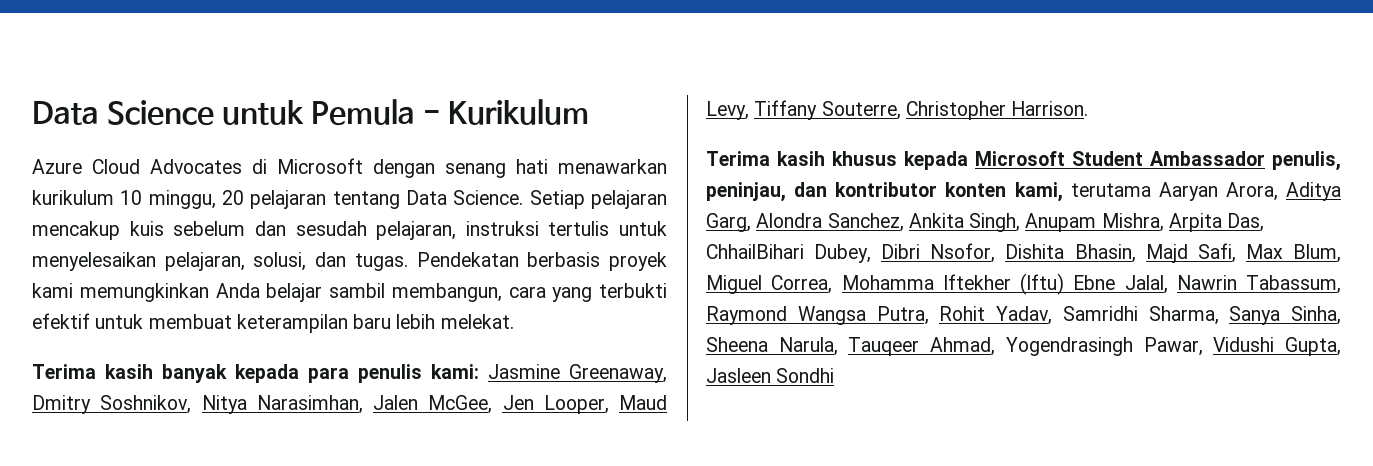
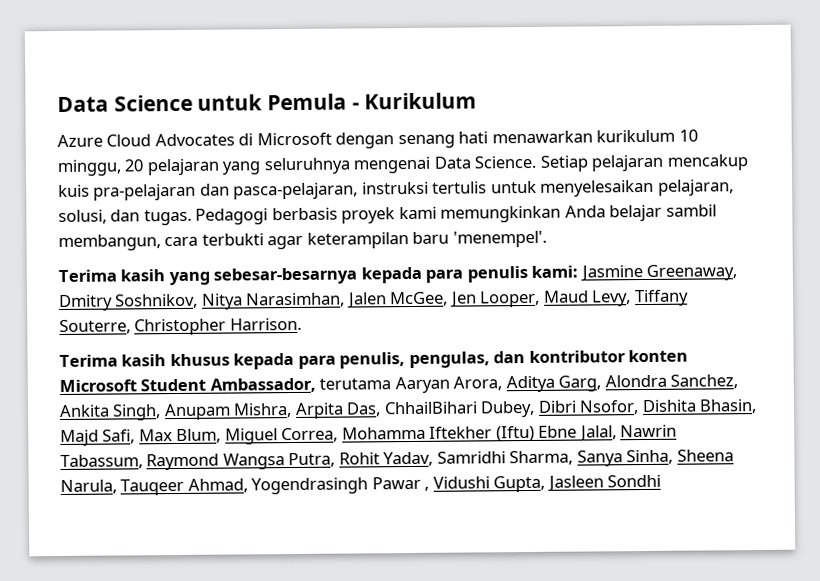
- Azure Cloud Advocates di Microsoft dengan senang hati menawarkan kurikulum 10 minggu, 20 pelajaran tentang Data Science.
+ Azure Cloud Advocates di Microsoft dengan senang hati menawarkan kurikulum 10 minggu, 20 pelajaran yang seluruhnya mengenai Data Science.
- Setiap pelajaran mencakup kuis sebelum dan sesudah pelajaran, instruksi tertulis untuk menyelesaikan pelajaran, solusi, dan tugas.
+ Setiap pelajaran mencakup kuis pra-pelajaran dan pasca-pelajaran, instruksi tertulis untuk menyelesaikan pelajaran, solusi, dan tugas.
- Pendekatan berbasis proyek kami memungkinkan Anda belajar sambil membangun, cara yang terbukti efektif untuk membuat keterampilan baru lebih melekat.
- Terima kasih banyak kepada para penulis kami: Jasmine Greenaway, Dmitry Soshnikov, Nitya Narasimhan, Jalen McGee, Jen Looper, Maud Levy, Tiffany Souterre, Christopher Harrison.
+ Pedagogi berbasis proyek kami memungkinkan Anda belajar sambil membangun, cara terbukti agar keterampilan baru 'menempel'.
+ Terima kasih yang sebesar-besarnya kepada para penulis kami: Jasmine Greenaway, Dmitry Soshnikov, Nitya Narasimhan, Jalen McGee, Jen Looper, Maud Levy, Tiffany Souterre, Christopher Harrison.
- Terima kasih khusus kepada Microsoft Student Ambassador penulis, peninjau, dan kontributor konten kami, terutama Aaryan Arora, Aditya Garg, Alondra Sanchez, Ankita Singh, Anupam Mishra, Arpita Das, ChhailBihari Dubey, Dibri Nsofor, Dishita Bhasin, Majd Safi, Max Blum, Miguel Correa, Mohamma Iftekher (Iftu) Ebne Jalal, Nawrin Tabassum, Raymond Wangsa Putra, Rohit Yadav, Samridhi Sharma, Sanya Sinha, Sheena Narula, Tauqeer Ahmad, Yogendrasingh Pawar, Vidushi Gupta, Jasleen Sondhi
+ Terima kasih khusus kepada para penulis, pengulas, dan kontributor konten Microsoft Student Ambassador, terutama Aaryan Arora, Aditya Garg, Alondra Sanchez, Ankita Singh, Anupam Mishra, Arpita Das, ChhailBihari Dubey, Dibri Nsofor, Dishita Bhasin, Majd Safi, Max Blum, Miguel Correa, Mohamma Iftekher (Iftu) Ebne Jalal, Nawrin Tabassum, Raymond Wangsa Putra, Rohit Yadav, Samridhi Sharma, Sanya Sinha, Sheena Narula, Tauqeer Ahmad, Yogendrasingh Pawar , Vidushi Gupta, Jasleen Sondhi

